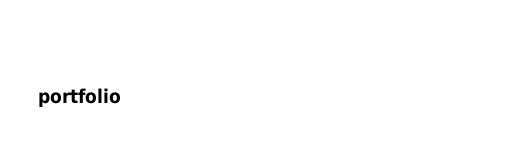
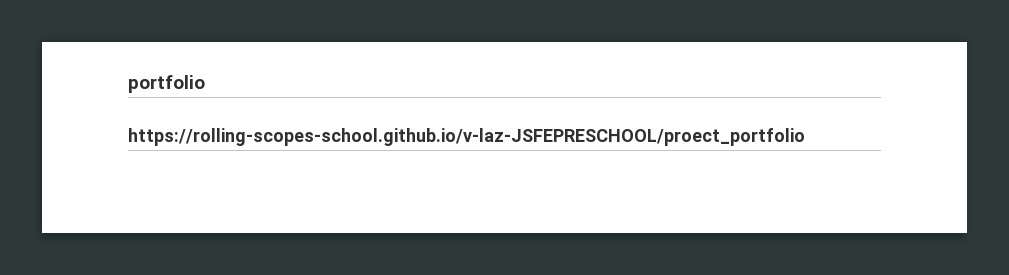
+ https://rolling-scopes-school.github.io/v-laz-JSFEPRESCHOOL/proect_portfolio

